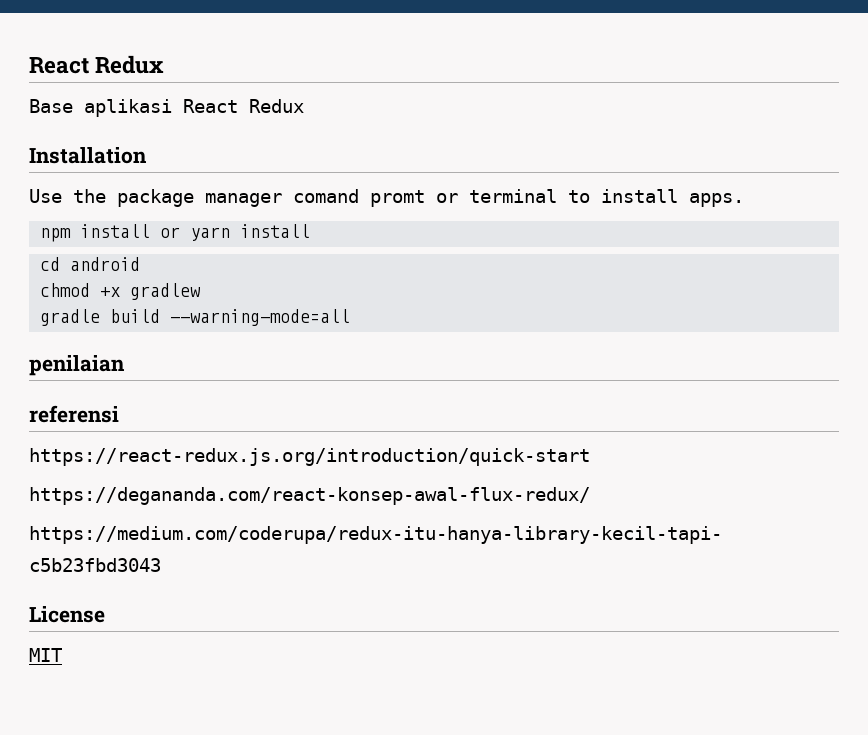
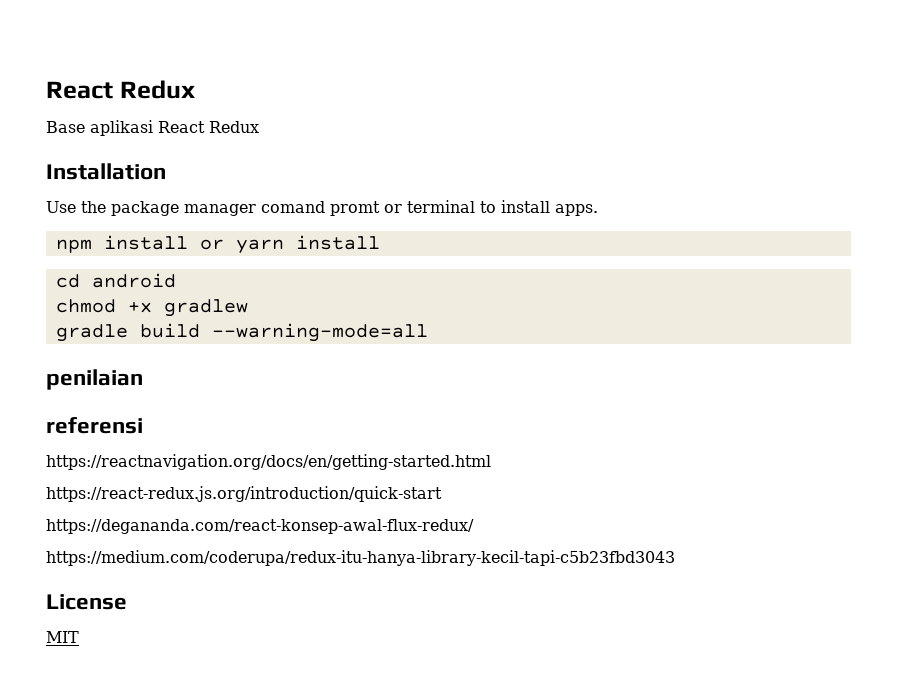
+ https://reactnavigation.org/docs/en/getting-started.html

